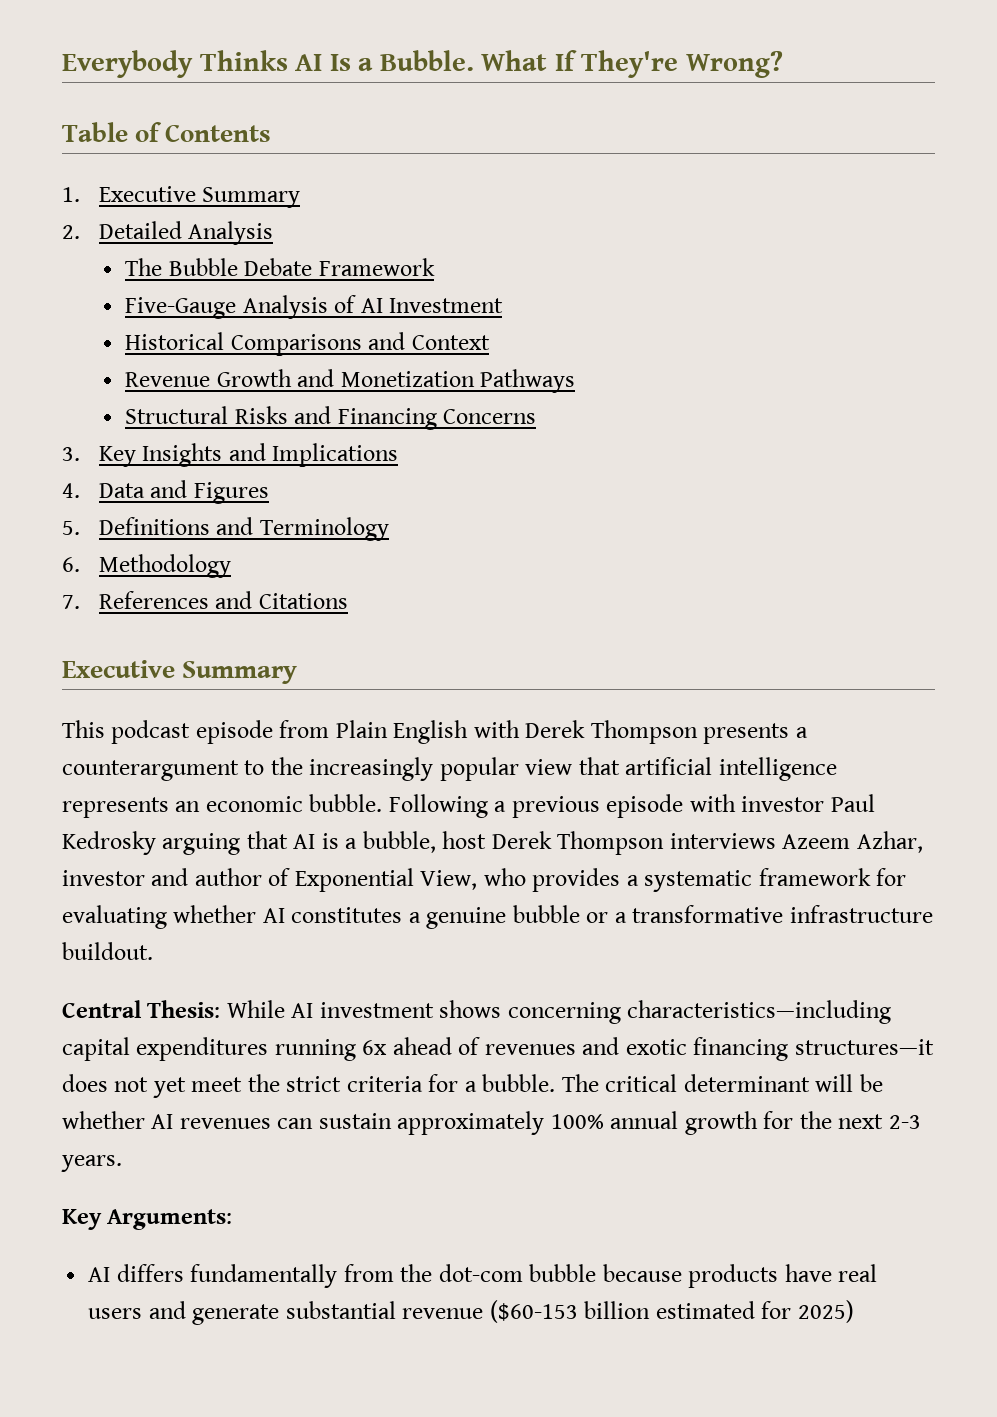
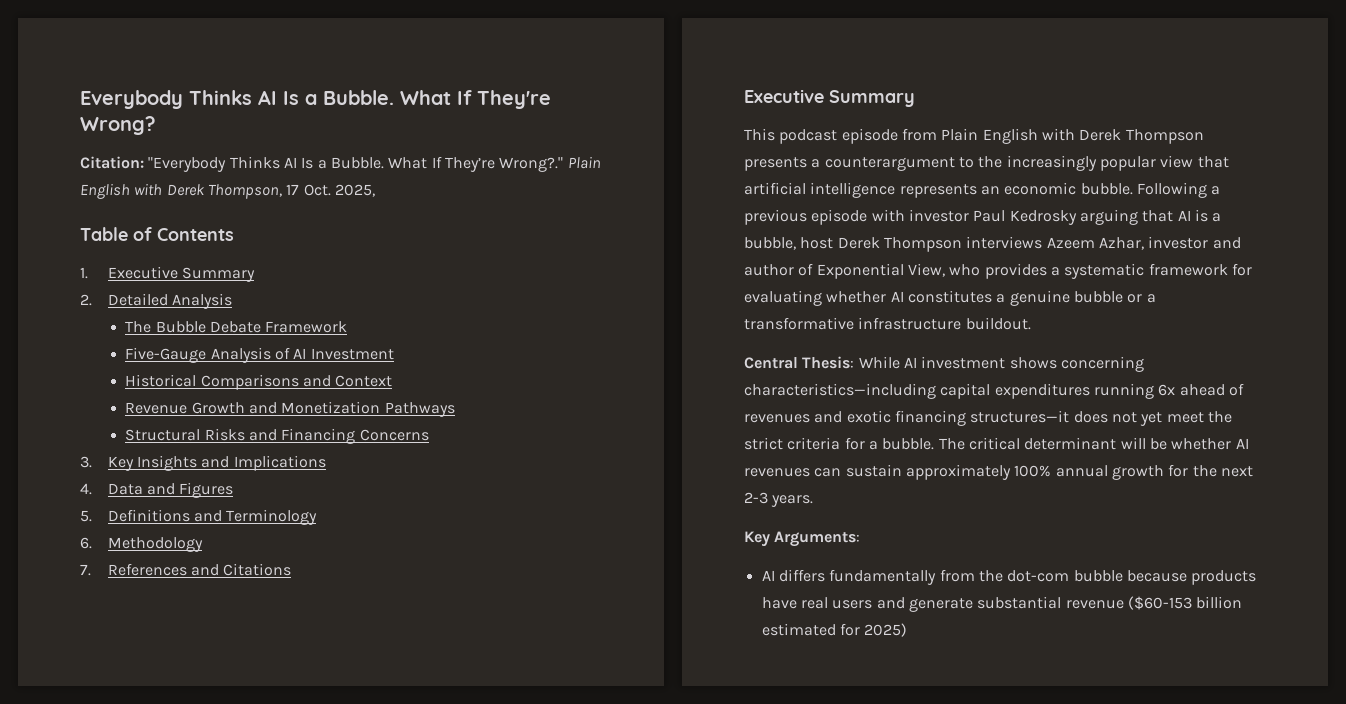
+ Citation: "Everybody Thinks AI Is a Bubble. What If They’re Wrong?." Plain English with Derek Thompson, 17 Oct. 2025,

